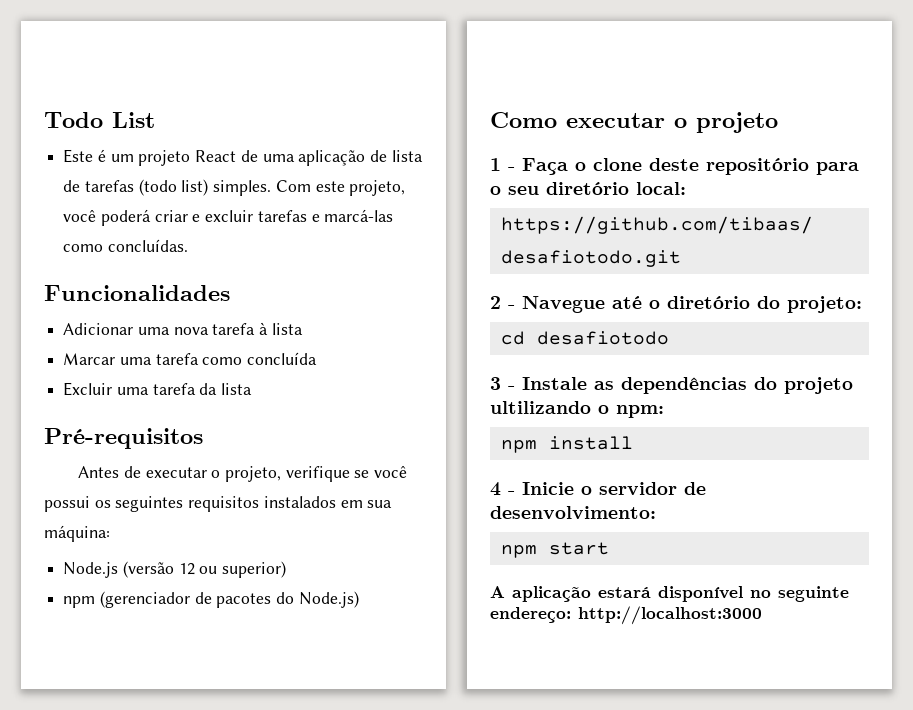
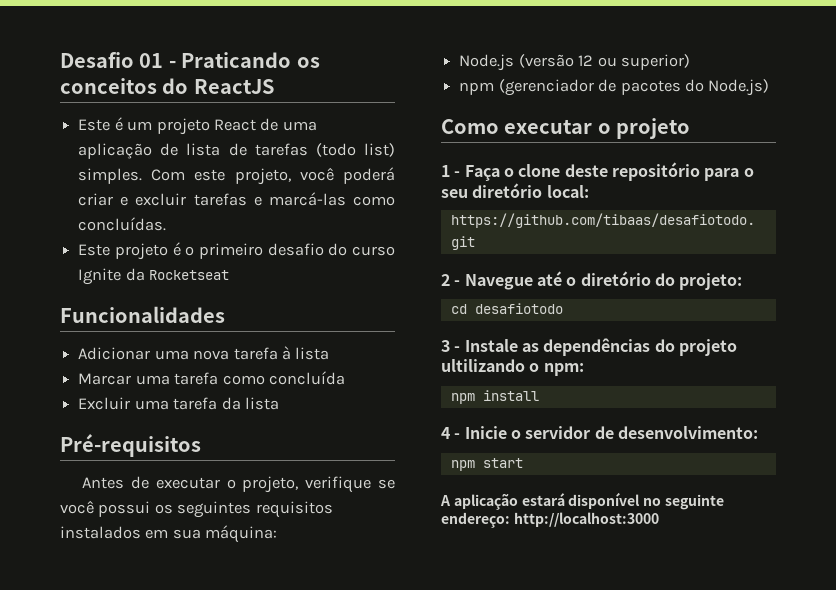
- Todo List
+ Desafio 01 - Praticando os conceitos do ReactJS
+ Este projeto é o primeiro desafio do curso Ignite da Rocketseat

